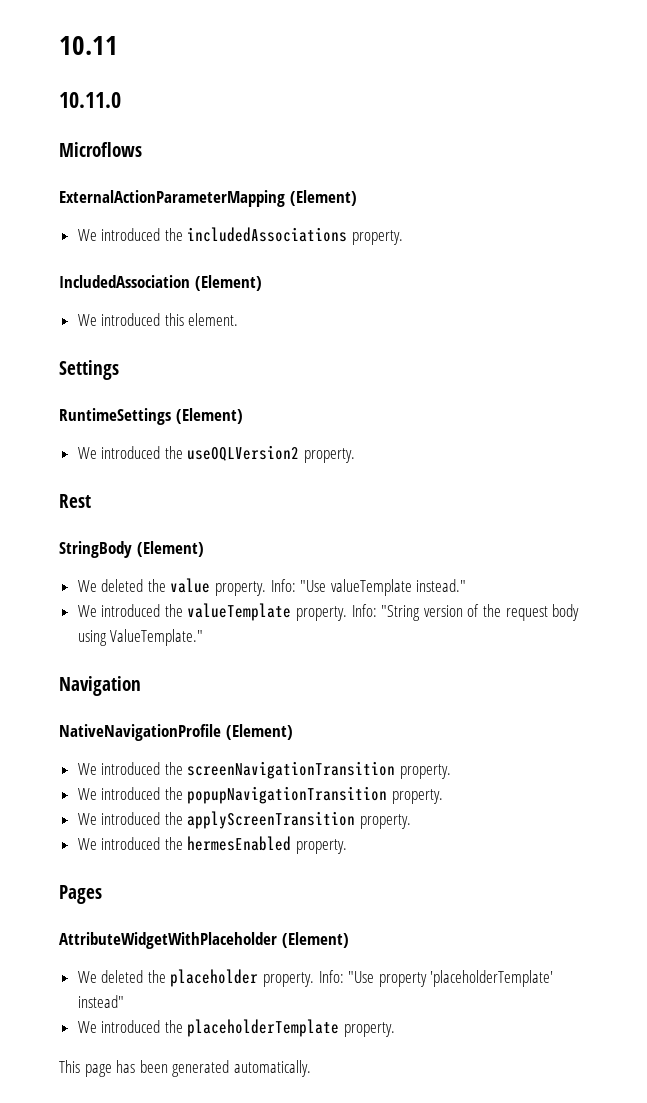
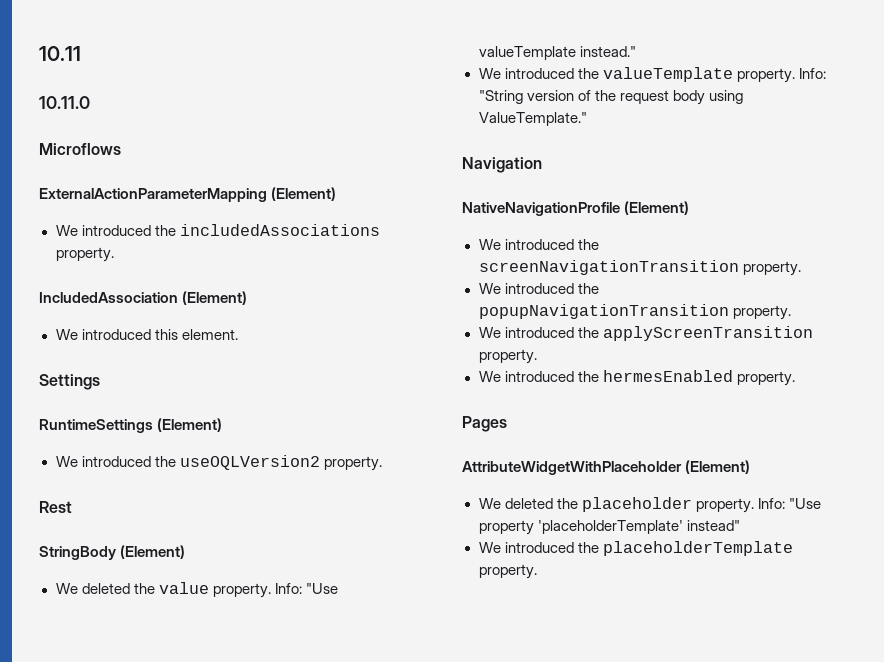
- This page has been generated automatically.

